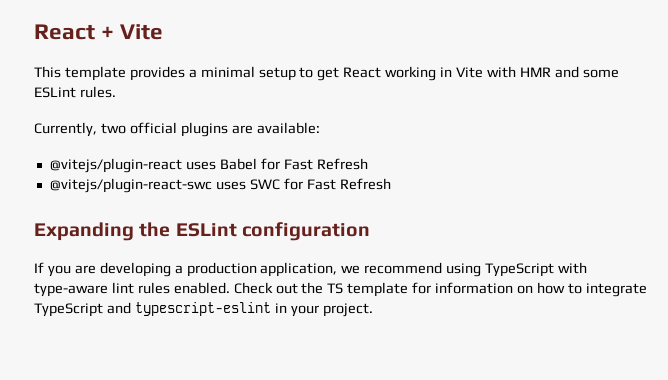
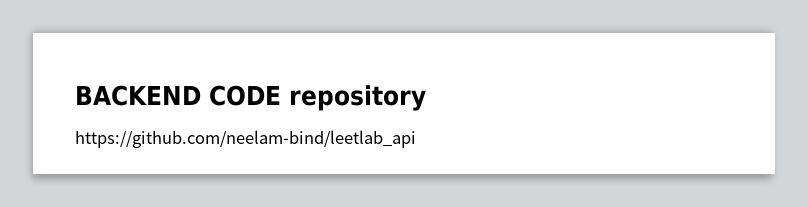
- React + Vite
- This template provides a minimal setup to get React working in Vite with HMR and some ESLint rules.
- Currently, two official plugins are available:
- @vitejs/plugin-react uses Babel for Fast Refresh
- @vitejs/plugin-react-swc uses SWC for Fast Refresh
- Expanding the ESLint configuration
- If you are developing a production application, we recommend using TypeScript with type-aware lint rules enabled. Check out the TS template for information on how to integrate TypeScript and typescript-eslint in your project.
+ BACKEND CODE repository
+ https://github.com/neelam-bind/leetlab_api

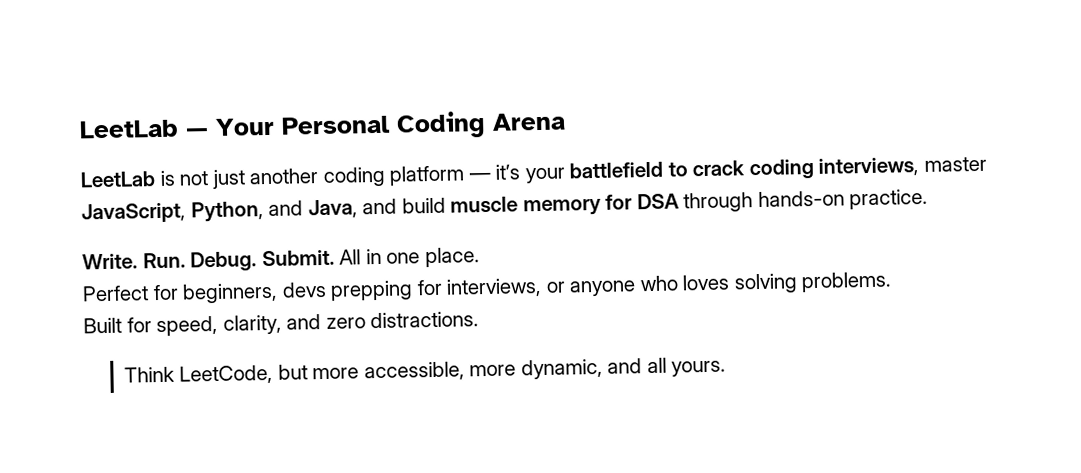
- BACKEND CODE repository
- https://github.com/neelam-bind/leetlab_api
+ LeetLab — Your Personal Coding Arena
+ LeetLab is not just another coding platform — it’s your battlefield to crack coding interviews, master JavaScript, Python, and Java, and build muscle memory for DSA through hands-on practice.
+ Write. Run. Debug. Submit. All in one place.
+ Perfect for beginners, devs prepping for interviews, or anyone who loves solving problems.
+ Built for speed, clarity, and zero distractions.
+ Think LeetCode, but more accessible, more dynamic, and all yours.

